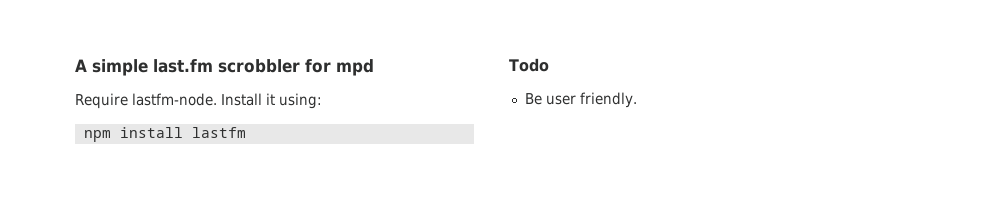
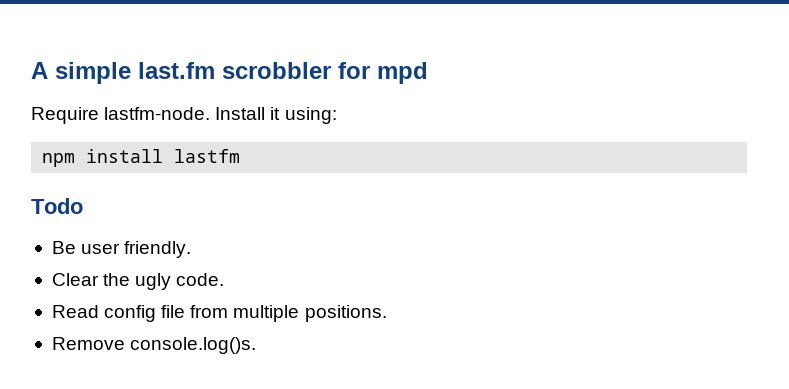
+ Clear the ugly code.
+ Read config file from multiple positions.
+ Remove console.log()s.

